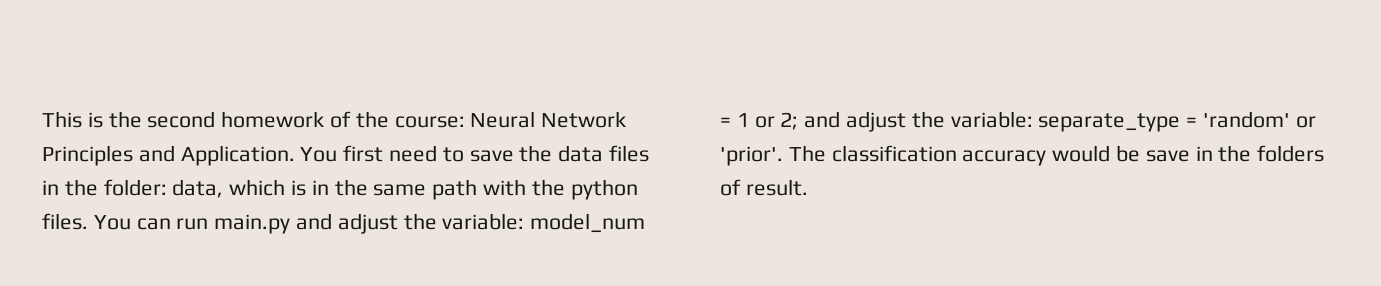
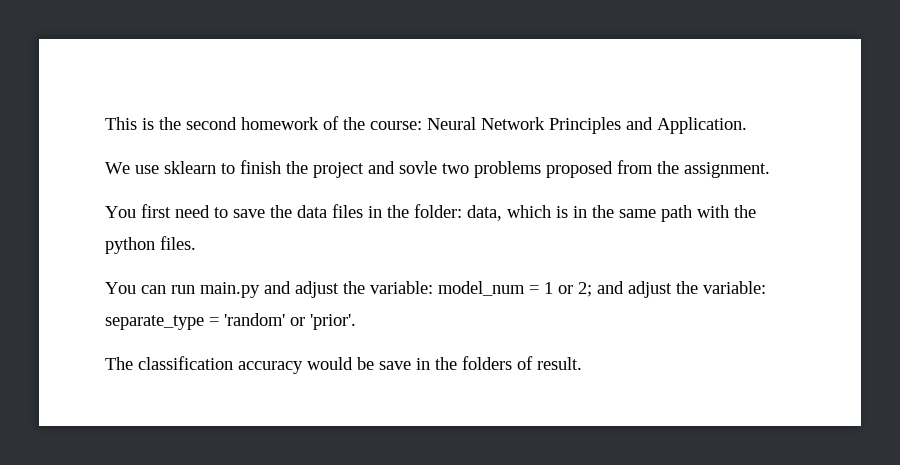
- Neural Network Principles and Application. You first need to save the data files in the folder:
+ Neural Network Principles and Application.
+ We use sklearn to finish the project and sovle two problems proposed from the assignment.
+ You first need to save the data files in the folder:
- data, which is in the same path with the python files. You can run main.py and adjust the variable:
+ data, which is in the same path with the python files.
+ You can run main.py and adjust the variable:
- separate_type = 'random' or 'prior'. The classification accuracy would be save in the folders of result.
+ separate_type = 'random' or 'prior'.
+ The classification accuracy would be save in the folders of result.

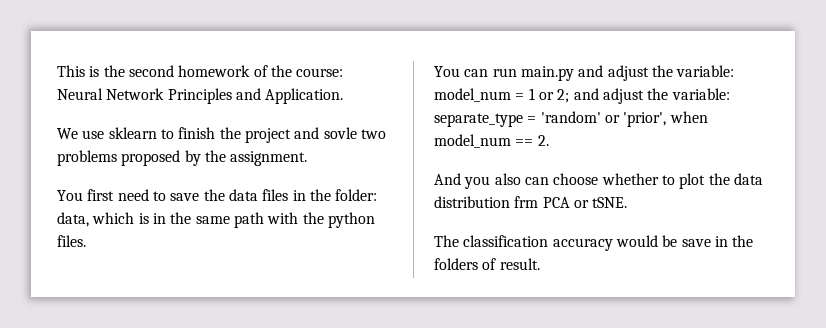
- We use sklearn to finish the project and sovle two problems proposed from the assignment.
+ We use sklearn to finish the project and sovle two problems proposed by the assignment.
- You can run main.py and adjust the variable: model_num = 1 or 2; and adjust the variable: separate_type = 'random' or 'prior'.
+ You can run main.py and adjust the variable: model_num = 1 or 2; and adjust the variable: separate_type = 'random' or 'prior', when model_num == 2.
+ And you also can choose whether to plot the data distribution frm PCA or tSNE.

